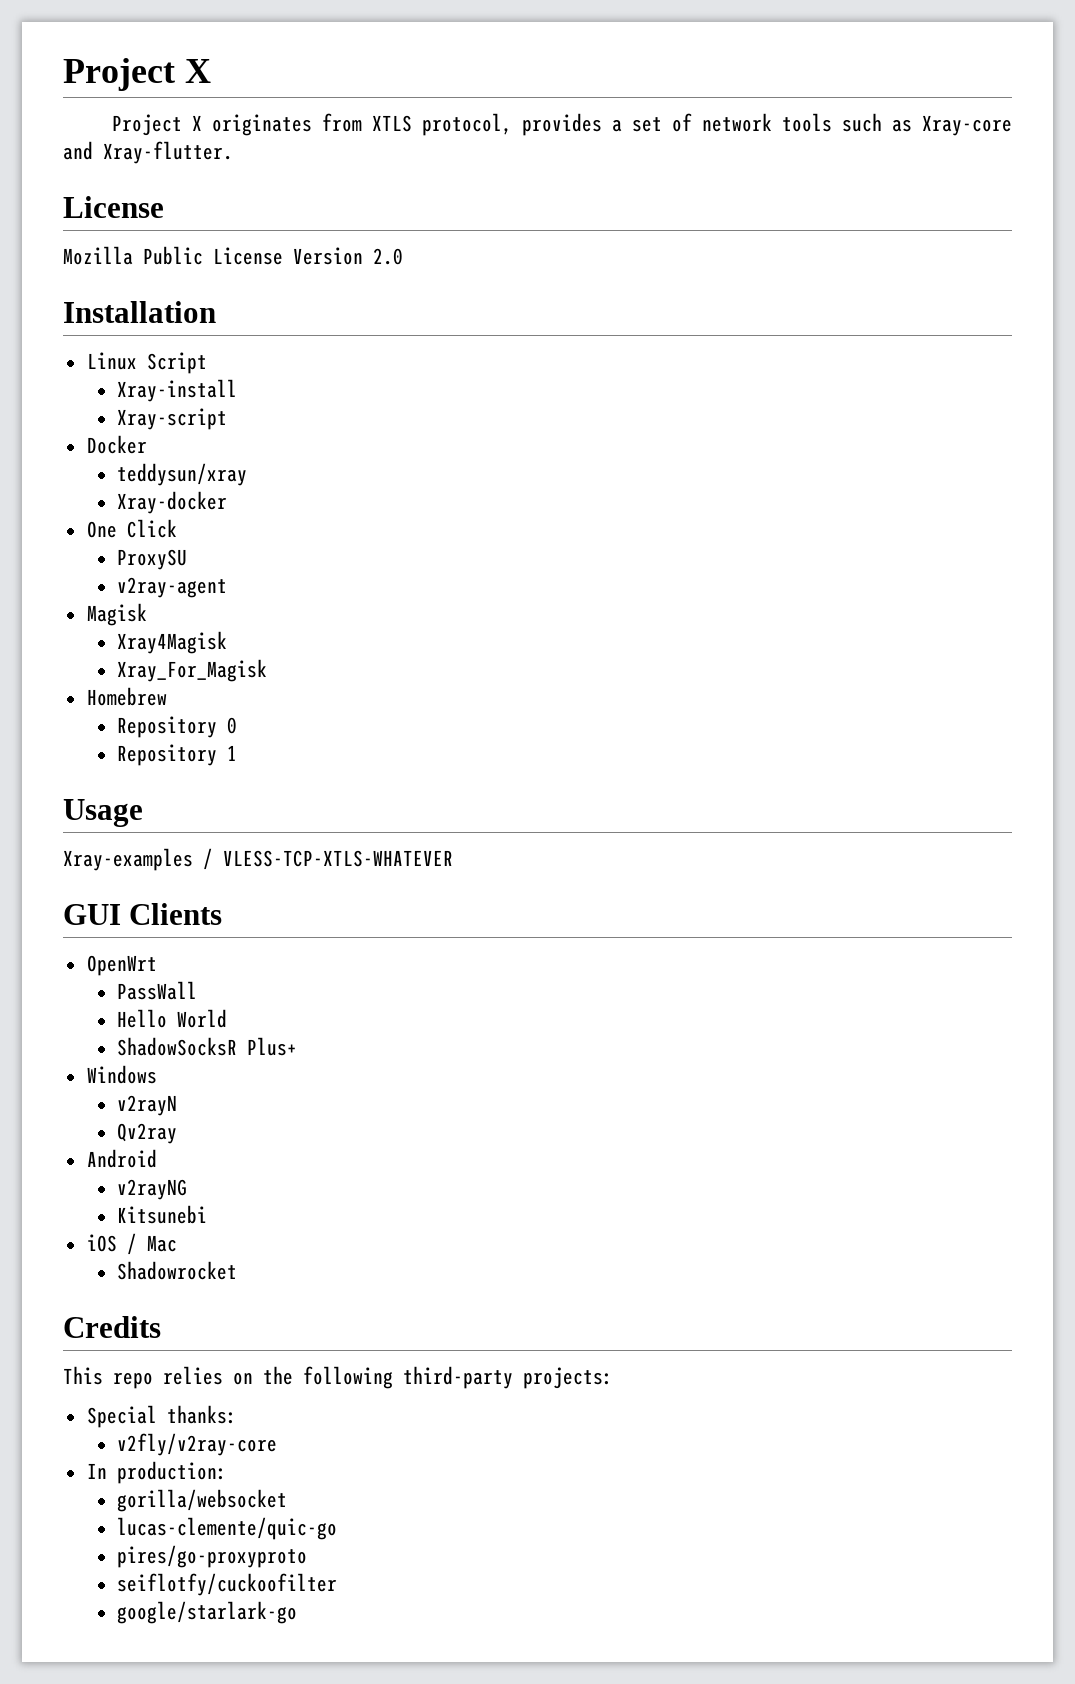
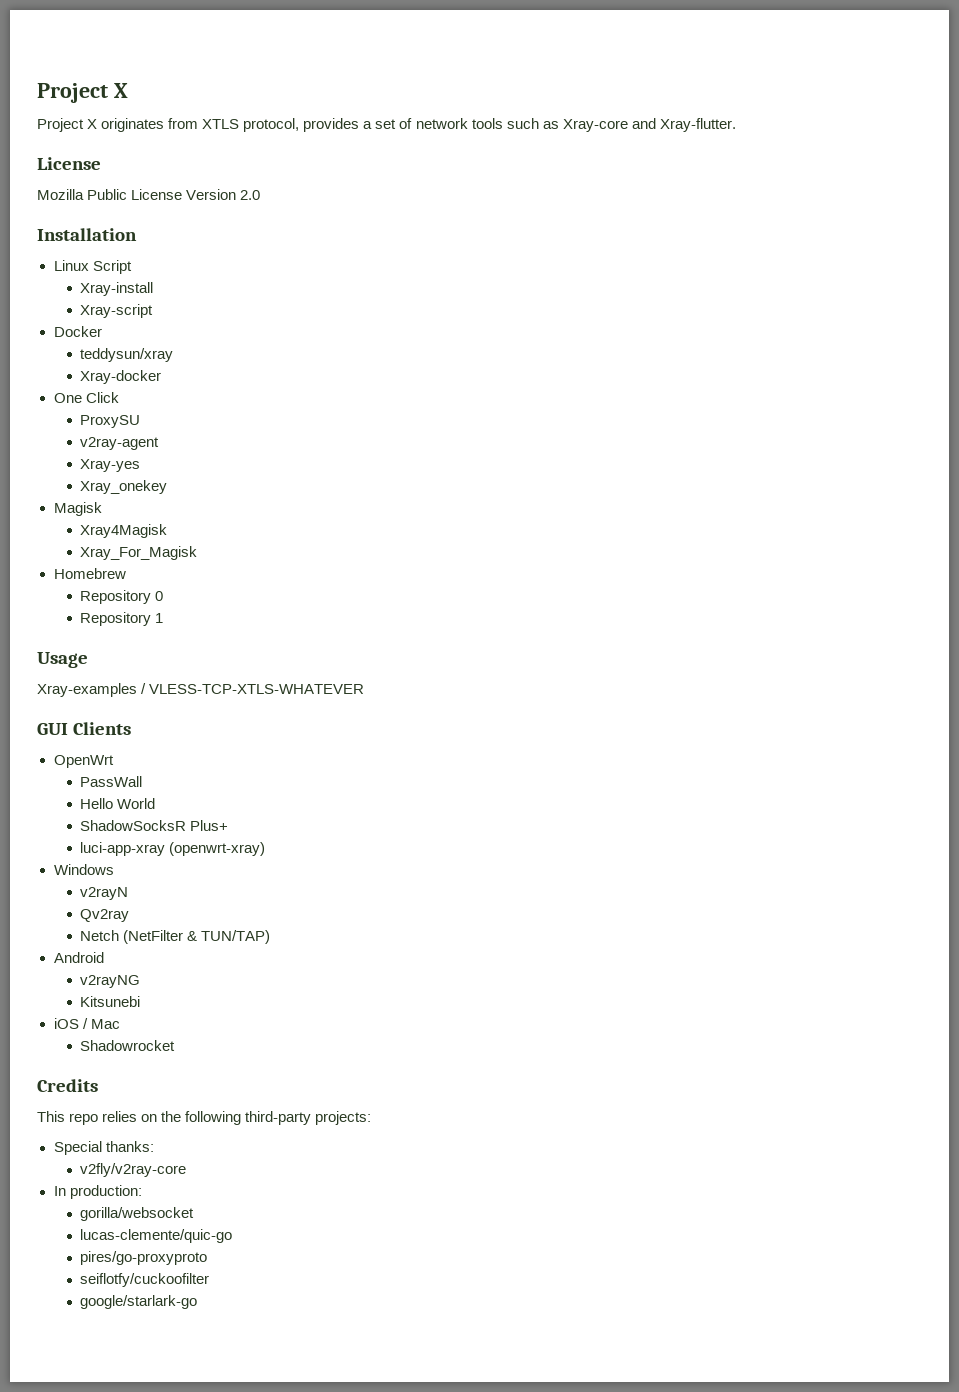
+ Xray-yes
+ Xray_onekey
+ luci-app-xray (openwrt-xray)
+ Netch (NetFilter & TUN/TAP)

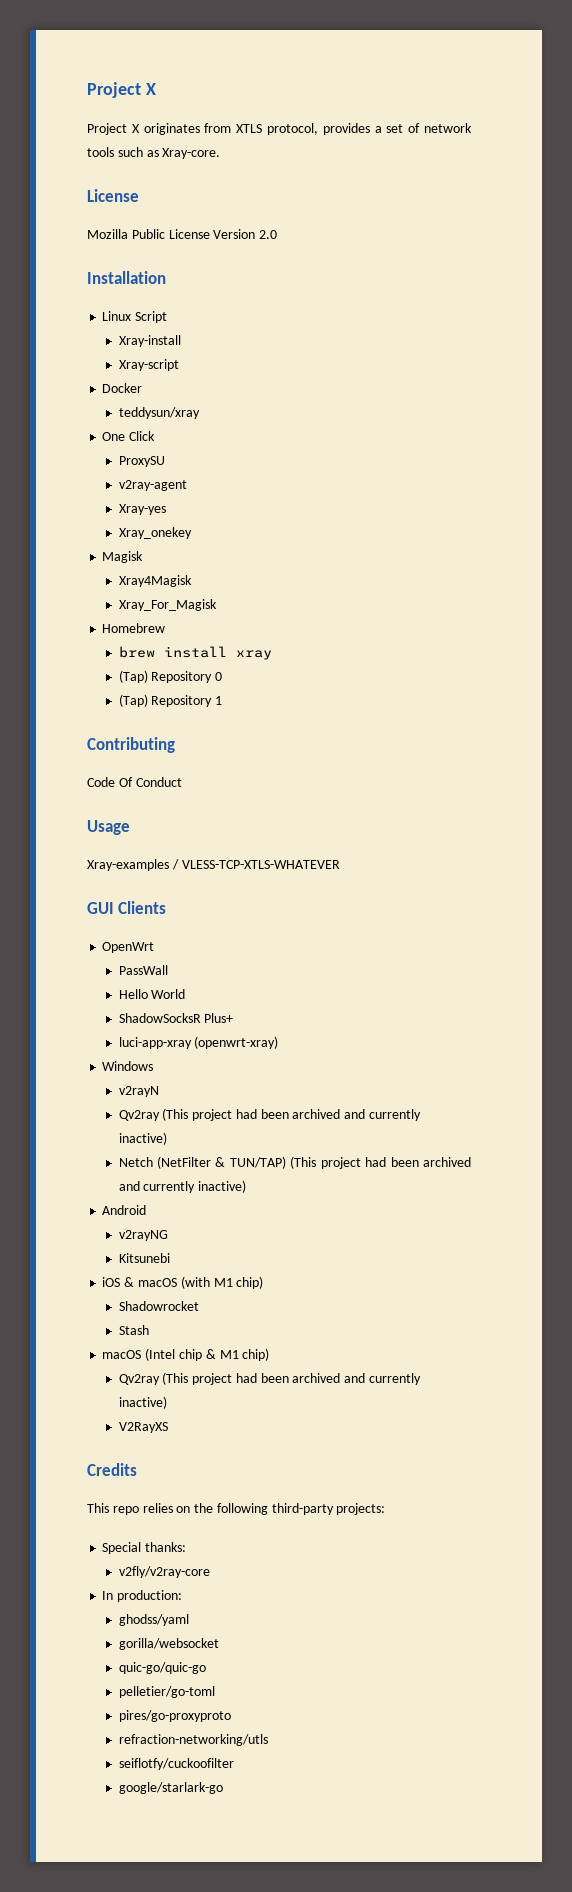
- Project X originates from XTLS protocol, provides a set of network tools such as Xray-core and Xray-flutter.
+ Project X originates from XTLS protocol, provides a set of network tools such as Xray-core.
- Xray-docker
- Repository 0
+ brew install xray
+ (Tap) Repository 0
- Repository 1
+ (Tap) Repository 1
+ Contributing
+ Code Of Conduct
  v2rayN
- Qv2ray
- Netch (NetFilter & TUN/TAP)
+ Qv2ray (This project had been archived and currently inactive)
+ Netch (NetFilter & TUN/TAP) (This project had been archived and currently inactive)
  Android
  v2rayNG
  Kitsunebi
- iOS / Mac
+ iOS & macOS (with M1 chip)
  Shadowrocket
+ Stash
+ macOS (Intel chip & M1 chip)
+ Qv2ray (This project had been archived and currently inactive)
+ V2RayXS
+ ghodss/yaml
- lucas-clemente/quic-go
+ quic-go/quic-go
+ pelletier/go-toml
+ refraction-networking/utls

